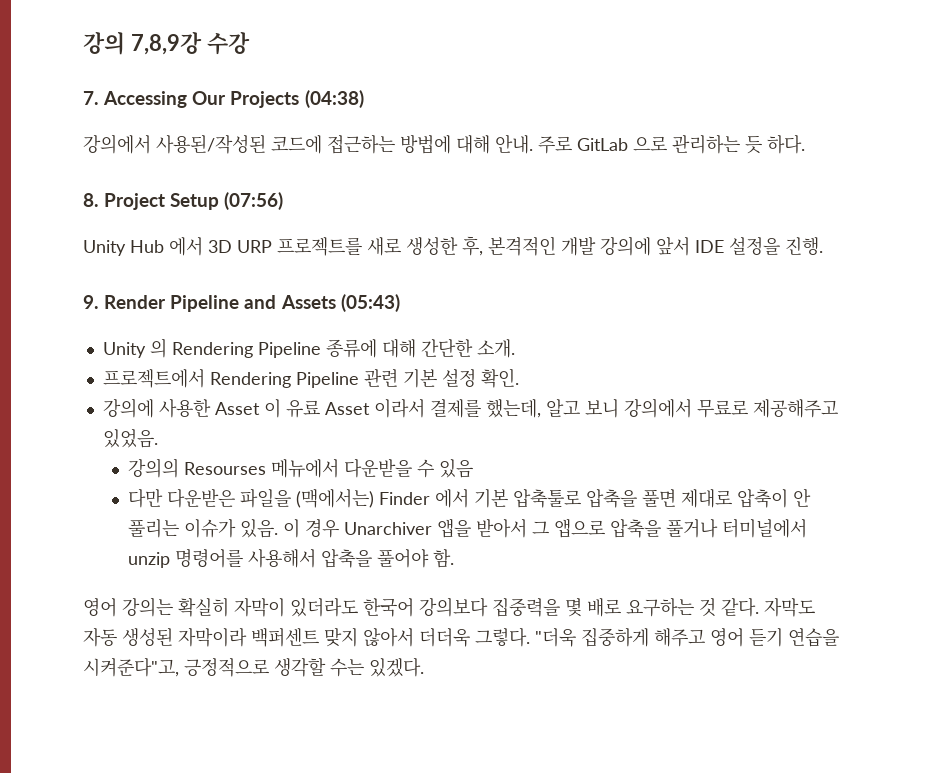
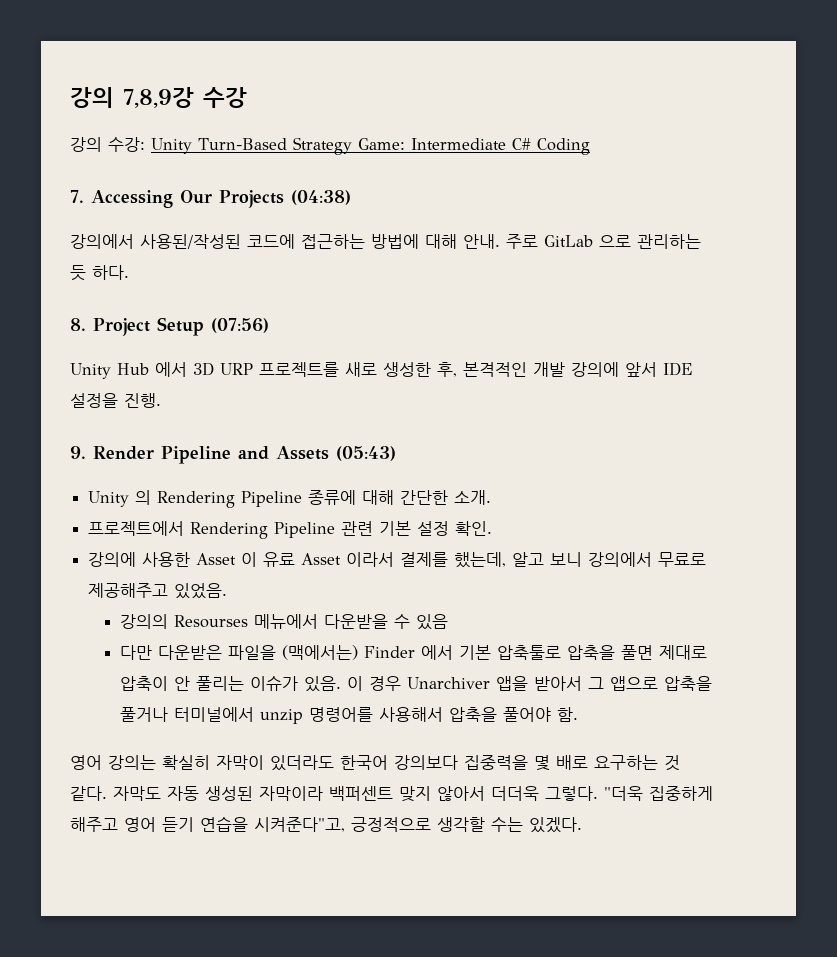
+ 강의 수강: Unity Turn-Based Strategy Game: Intermediate C# Coding

